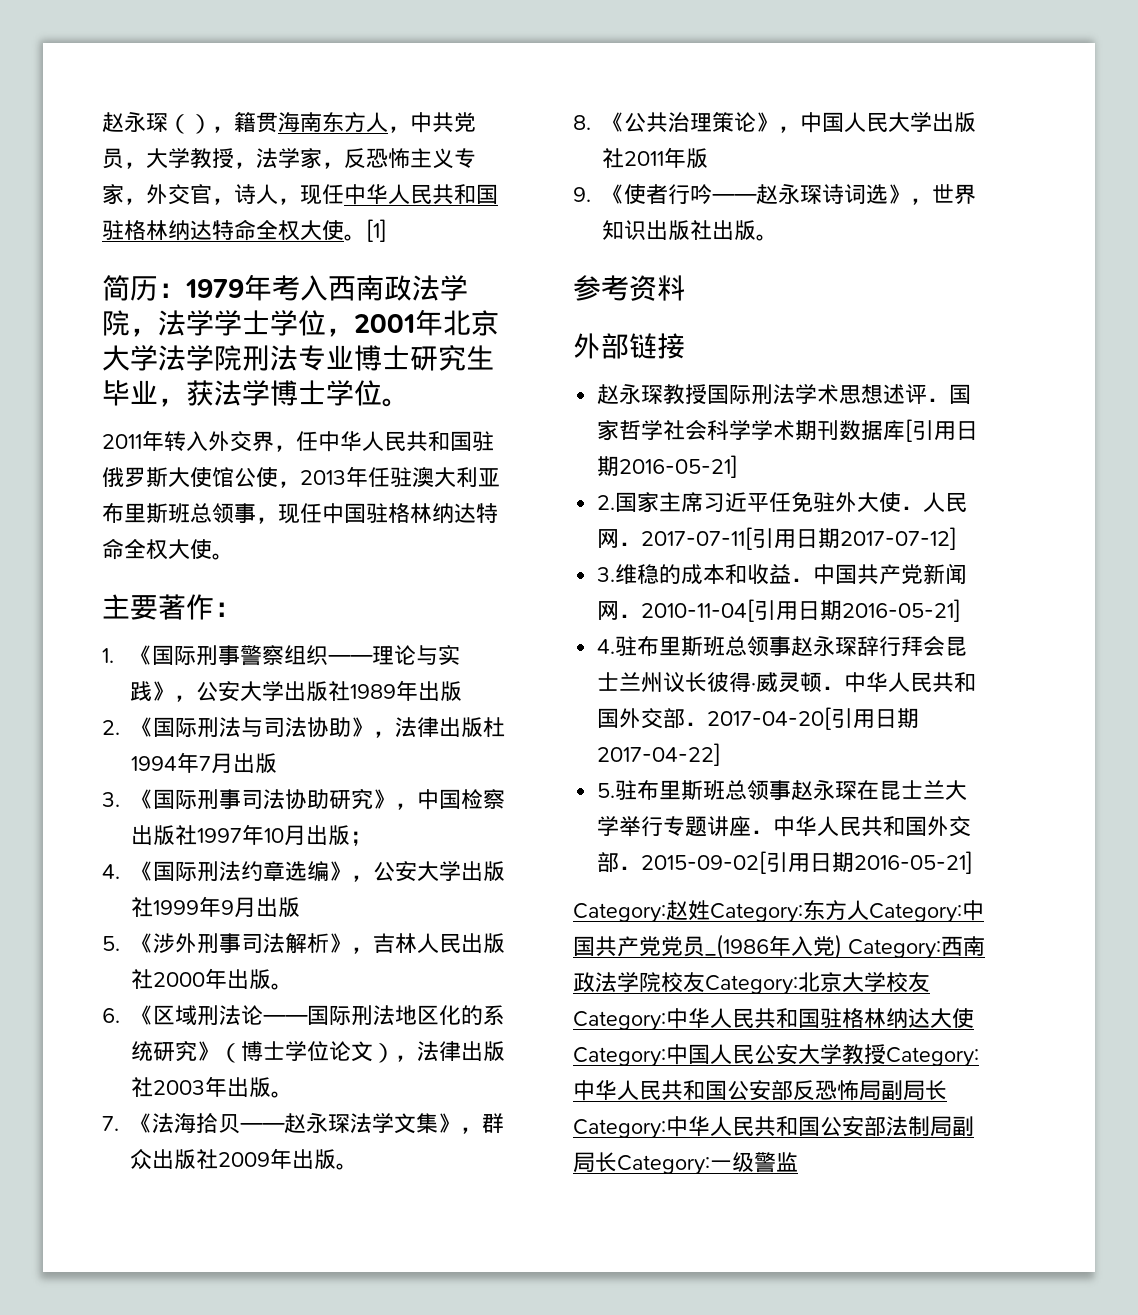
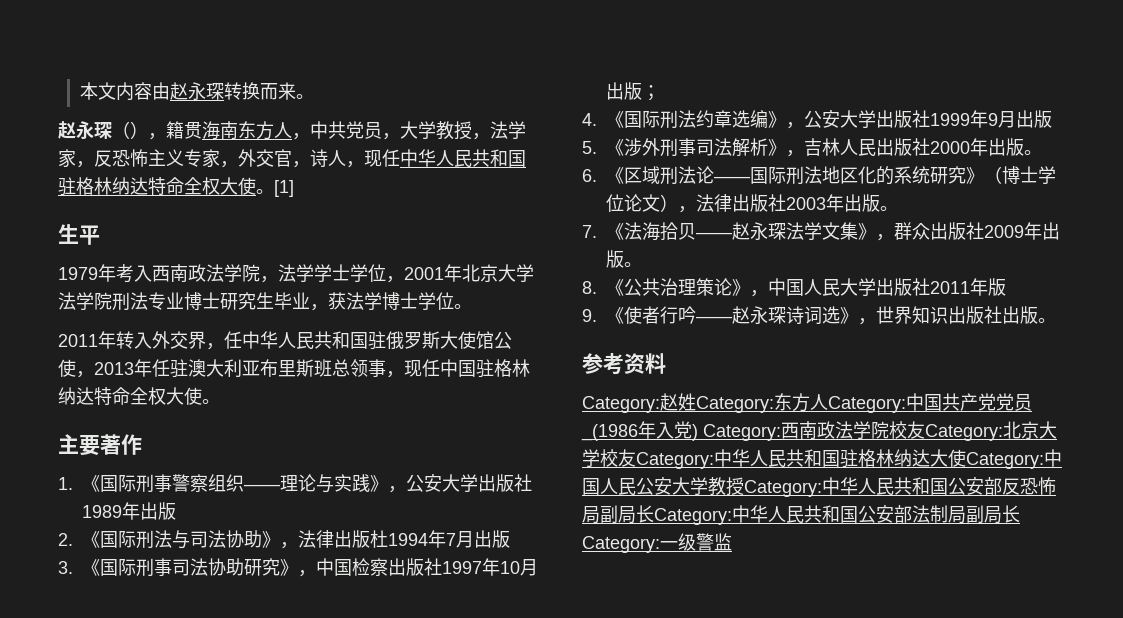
+ 本文内容由赵永琛转换而来。
- 简历：1979年考入西南政法学院，法学学士学位，2001年北京大学法学院刑法专业博士研究生毕业，获法学博士学位。
+ 生平
+ 1979年考入西南政法学院，法学学士学位，2001年北京大学法学院刑法专业博士研究生毕业，获法学博士学位。
- 主要著作：
+ 主要著作
- 外部链接
- 赵永琛教授国际刑法学术思想述评．国家哲学社会科学学术期刊数据库[引用日期2016-05-21]
- 2.国家主席习近平任免驻外大使．人民网．2017-07-11[引用日期2017-07-12]
- 3.维稳的成本和收益．中国共产党新闻网．2010-11-04[引用日期2016-05-21]
- 4.驻布里斯班总领事赵永琛辞行拜会昆士兰州议长彼得·威灵顿．中华人民共和国外交部．2017-04-20[引用日期2017-04-22]
- 5.驻布里斯班总领事赵永琛在昆士兰大学举行专题讲座．中华人民共和国外交部．2015-09-02[引用日期2016-05-21]

